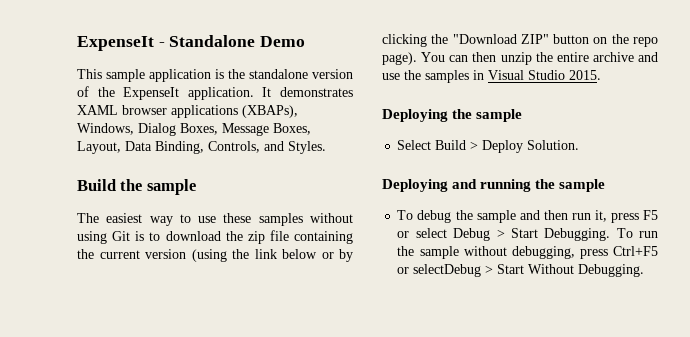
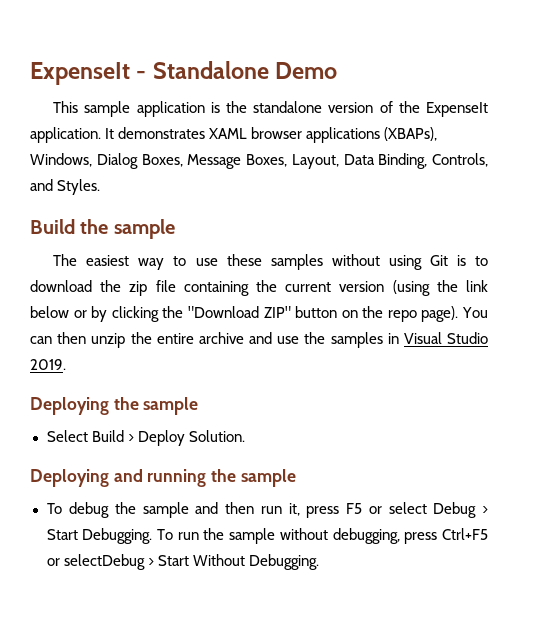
- You can then unzip the entire archive and use the samples in Visual Studio 2015.
+ You can then unzip the entire archive and use the samples in Visual Studio 2019.

